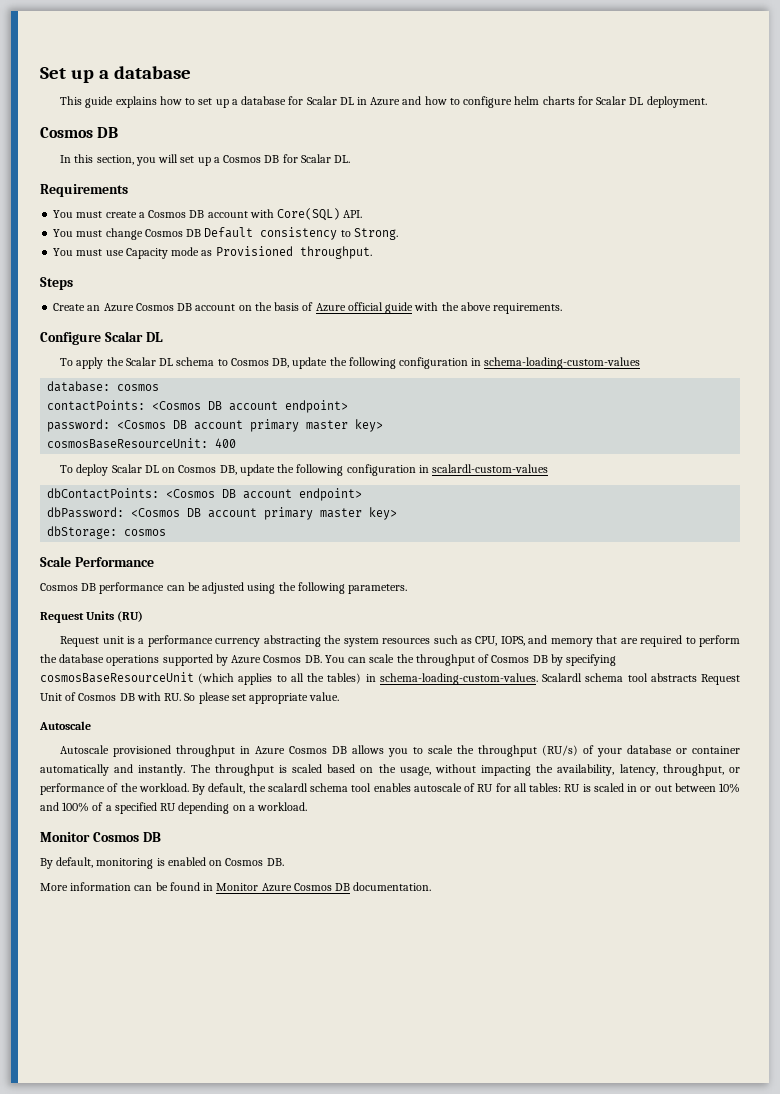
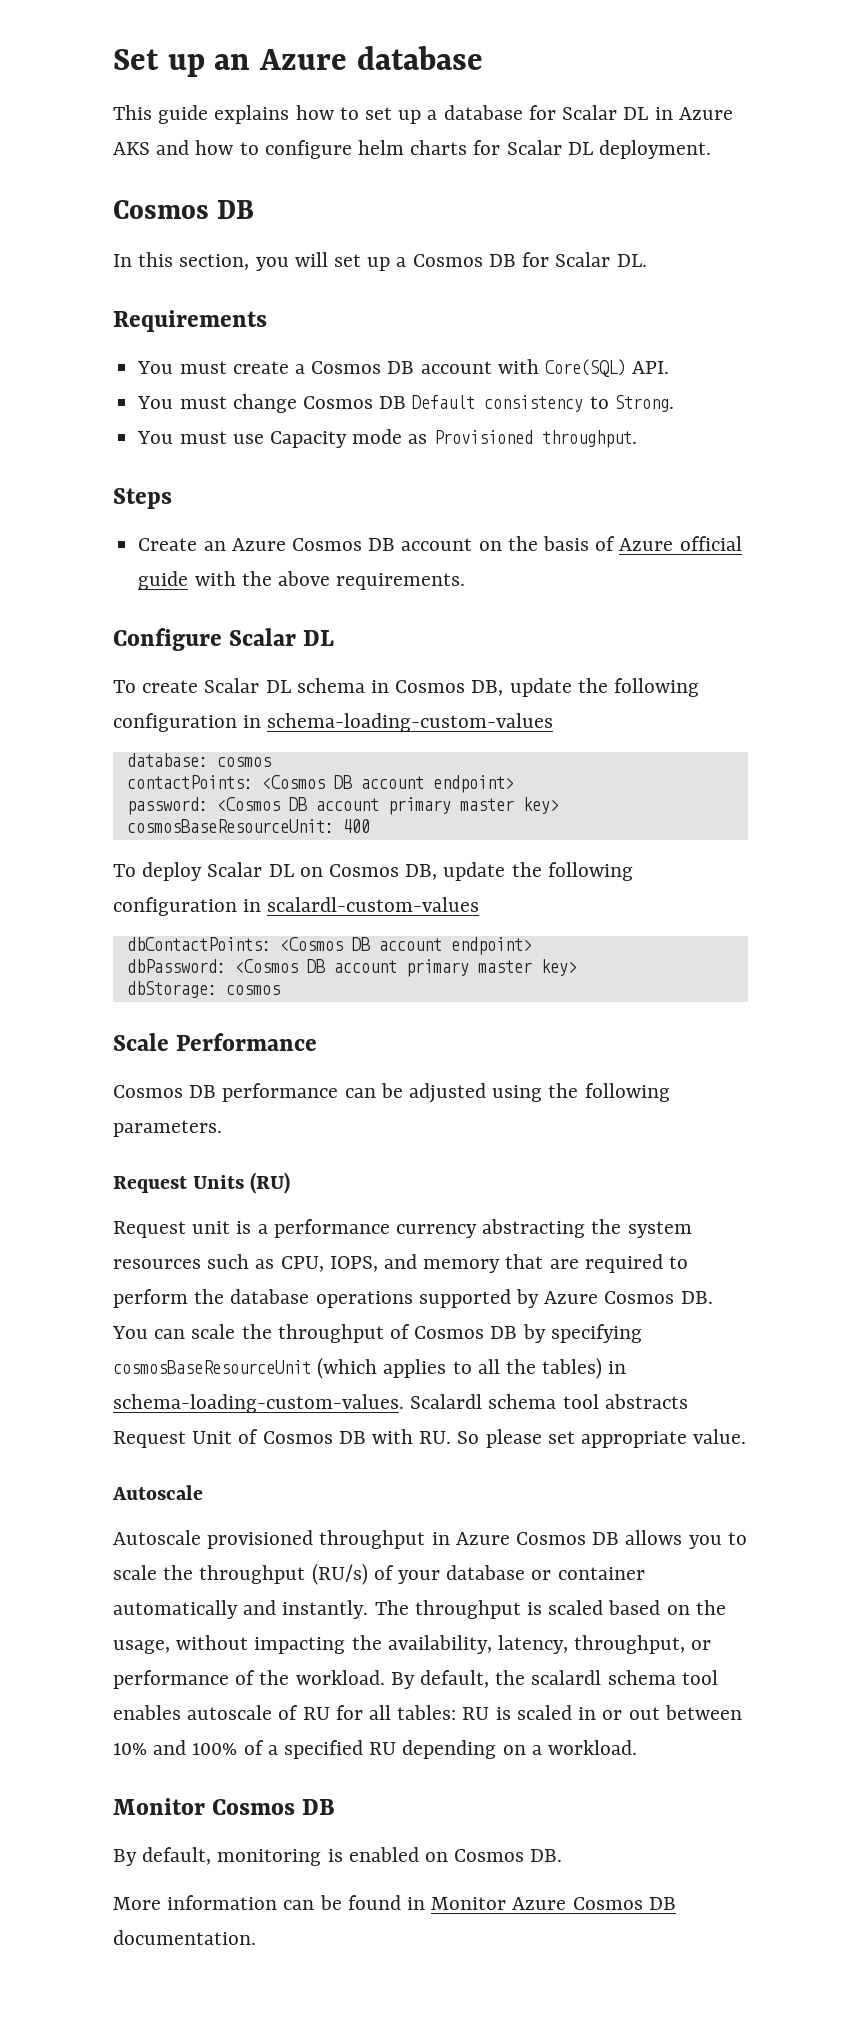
- Set up a database
+ Set up an Azure database
- This guide explains how to set up a database for Scalar DL in Azure and how to configure helm charts for Scalar DL deployment.
+ This guide explains how to set up a database for Scalar DL in Azure AKS and how to configure helm charts for Scalar DL deployment.
- To apply the Scalar DL schema to Cosmos DB, update the following configuration in schema-loading-custom-values
+ To create Scalar DL schema in Cosmos DB, update the following configuration in schema-loading-custom-values

